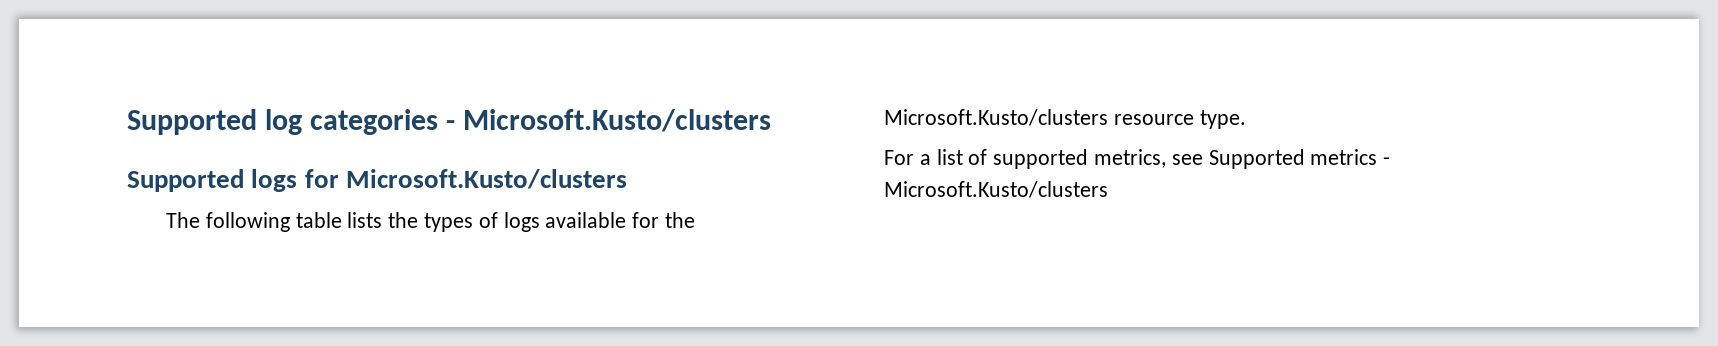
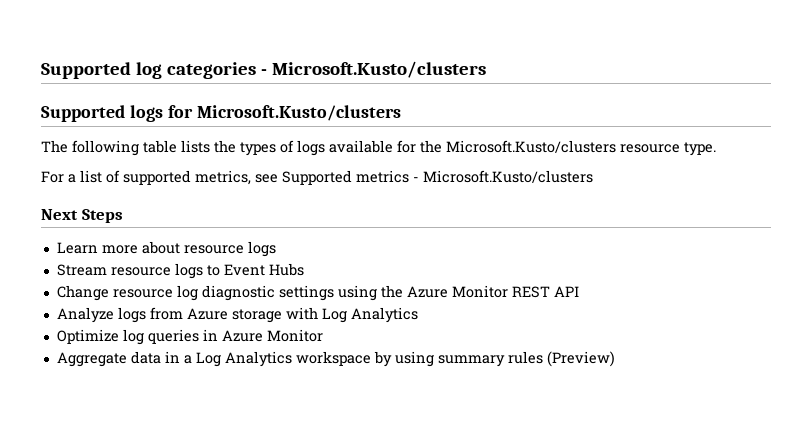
+ Next Steps
+ Learn more about resource logs
+ Stream resource logs to Event Hubs
+ Change resource log diagnostic settings using the Azure Monitor REST API
+ Analyze logs from Azure storage with Log Analytics
+ Optimize log queries in Azure Monitor
+ Aggregate data in a Log Analytics workspace by using summary rules (Preview)

